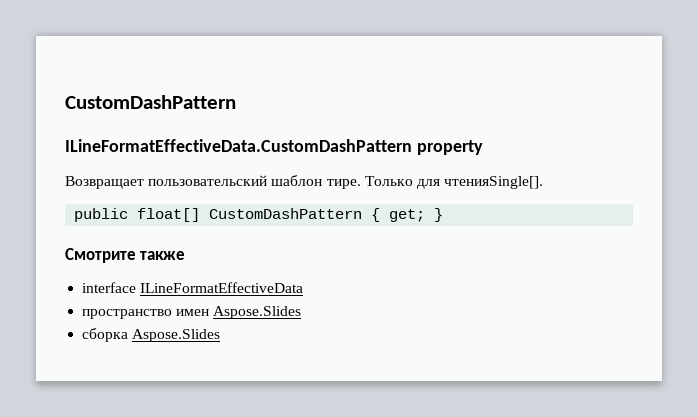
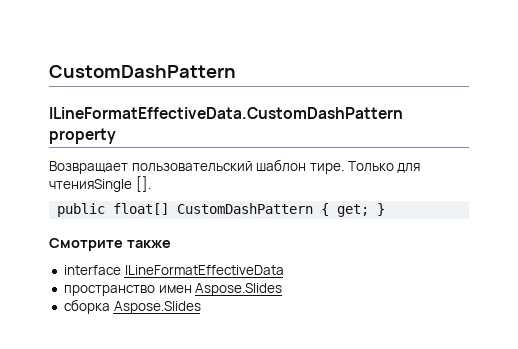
- Только для чтенияSingle[].
+ Только для чтенияSingle [].

